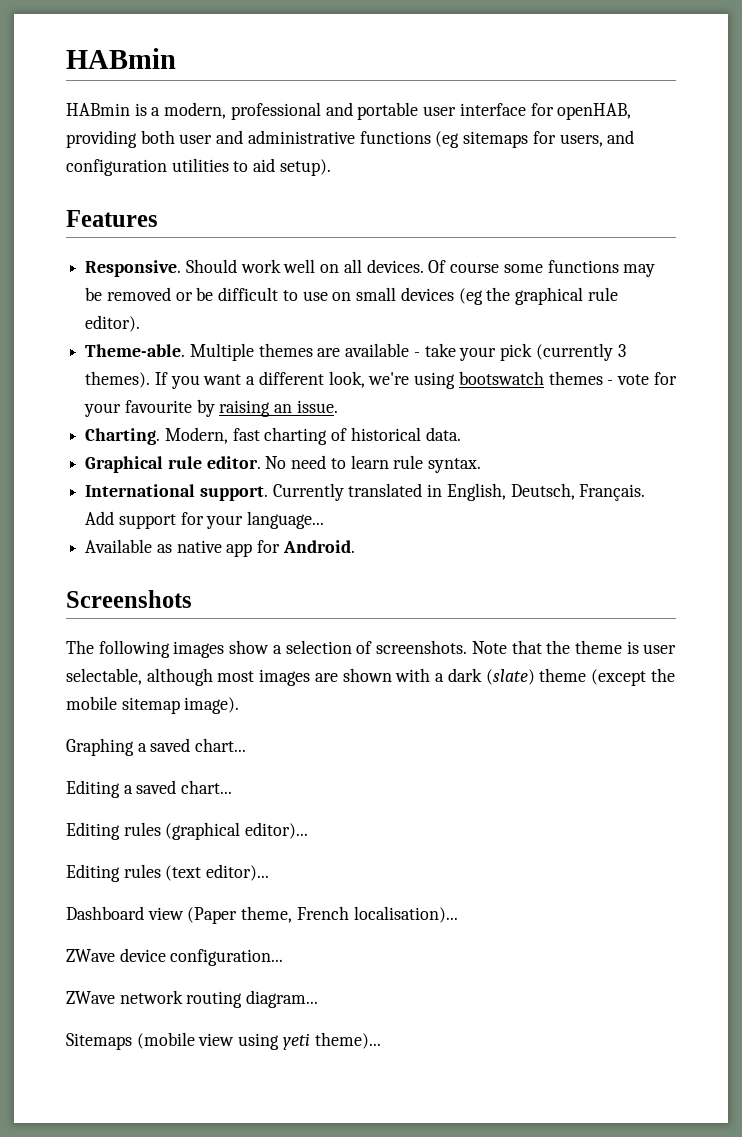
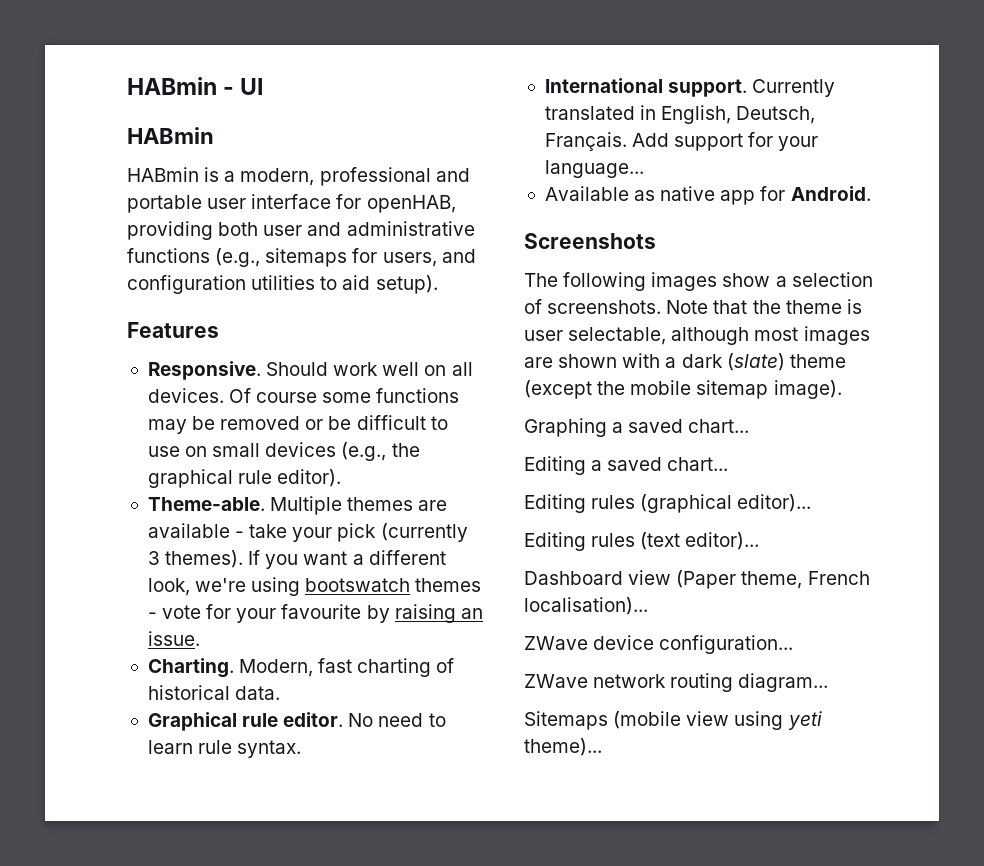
+ HABmin - UI
- HABmin is a modern, professional and portable user interface for openHAB, providing both user and administrative functions (eg sitemaps for users, and configuration utilities to aid setup).
+ HABmin is a modern, professional and portable user interface for openHAB, providing both user and administrative functions (e.g., sitemaps for users, and configuration utilities to aid setup).
- Of course some functions may be removed or be difficult to use on small devices (eg the graphical rule editor).
+ Of course some functions may be removed or be difficult to use on small devices (e.g., the graphical rule editor).

